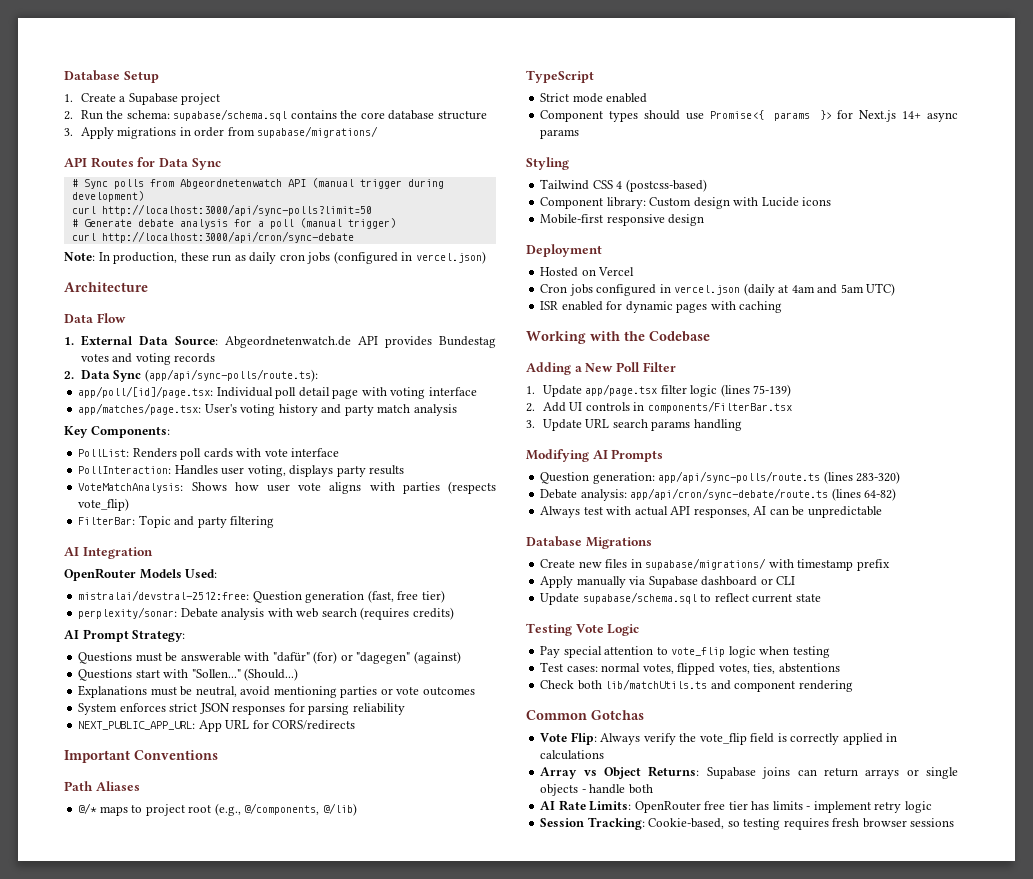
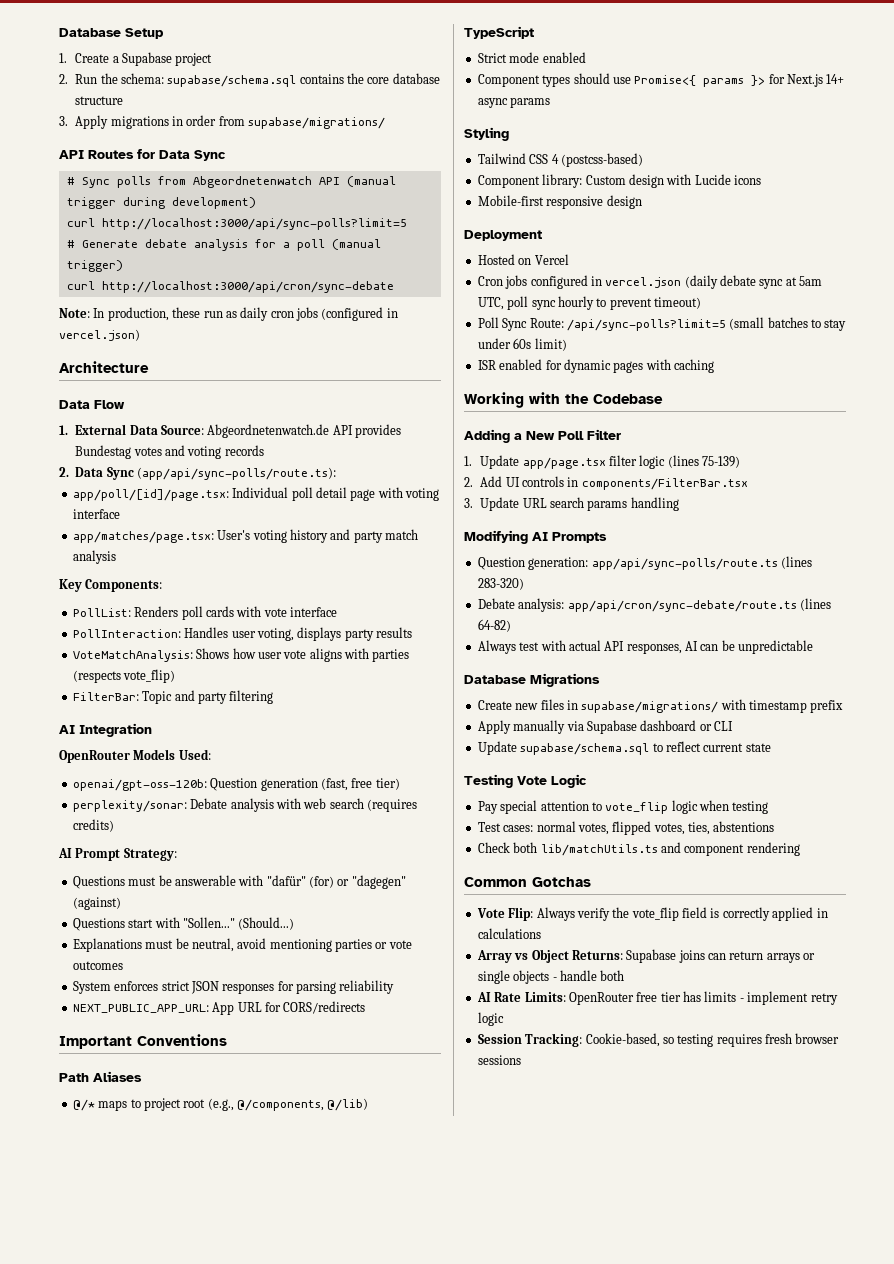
- curl http://localhost:3000/api/sync-polls?limit=50
+ curl http://localhost:3000/api/sync-polls?limit=5
- mistralai/devstral-2512:free: Question generation (fast, free tier)
+ openai/gpt-oss-120b: Question generation (fast, free tier)
- Cron jobs configured in vercel.json (daily at 4am and 5am UTC)
+ Cron jobs configured in vercel.json (daily debate sync at 5am UTC, poll sync hourly to prevent timeout)
+ Poll Sync Route: /api/sync-polls?limit=5 (small batches to stay under 60s limit)

